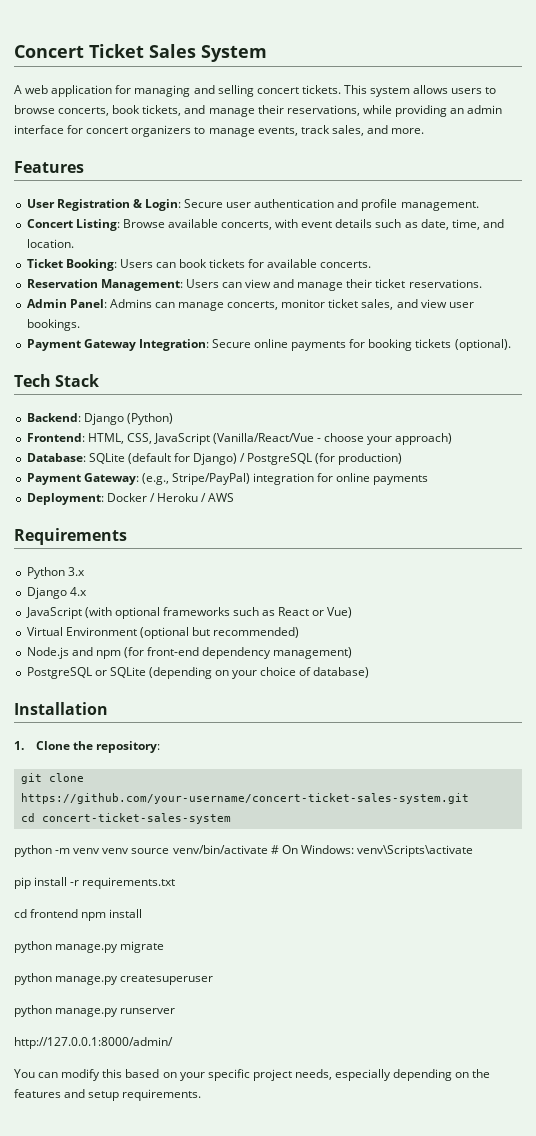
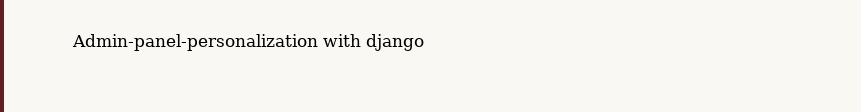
- Concert Ticket Sales System
- A web application for managing and selling concert tickets. This system allows users to browse concerts, book tickets, and manage their reservations, while providing an admin interface for concert organizers to manage events, track sales, and more.
- Features
- User Registration & Login: Secure user authentication and profile management.
- Concert Listing: Browse available concerts, with event details such as date, time, and location.
- Ticket Booking: Users can book tickets for available concerts.
- Reservation Management: Users can view and manage their ticket reservations.
- Admin Panel: Admins can manage concerts, monitor ticket sales, and view user bookings.
- Payment Gateway Integration: Secure online payments for booking tickets (optional).
- Tech Stack
- Backend: Django (Python)
- Frontend: HTML, CSS, JavaScript (Vanilla/React/Vue - choose your approach)
- Database: SQLite (default for Django) / PostgreSQL (for production)
- Payment Gateway: (e.g., Stripe/PayPal) integration for online payments
- Deployment: Docker / Heroku / AWS
- Requirements
- Python 3.x
- Django 4.x
- JavaScript (with optional frameworks such as React or Vue)
- Virtual Environment (optional but recommended)
- Node.js and npm (for front-end dependency management)
- PostgreSQL or SQLite (depending on your choice of database)
- Installation
- 1. Clone the repository:
- git clone https://github.com/your-username/concert-ticket-sales-system.git
- cd concert-ticket-sales-system
- python -m venv venv source venv/bin/activate # On Windows: venv\Scripts\activate
- pip install -r requirements.txt
- cd frontend npm install
- python manage.py migrate
- python manage.py createsuperuser
- python manage.py runserver
- http://127.0.0.1:8000/admin/
- You can modify this based on your specific project needs, especially depending on the features and setup requirements.
+ Admin-panel-personalization with django

